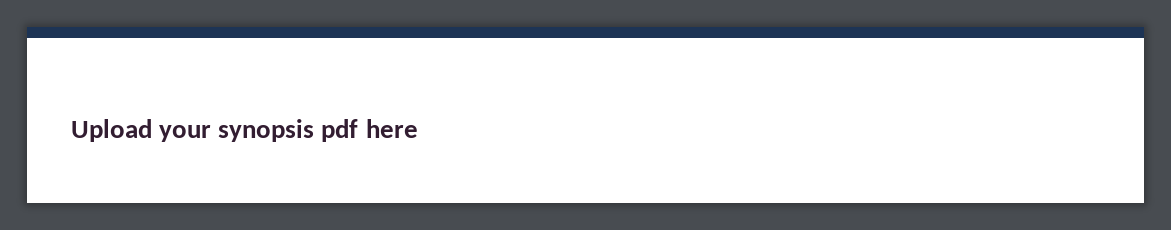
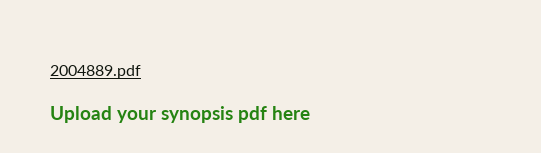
+ 2004889.pdf

